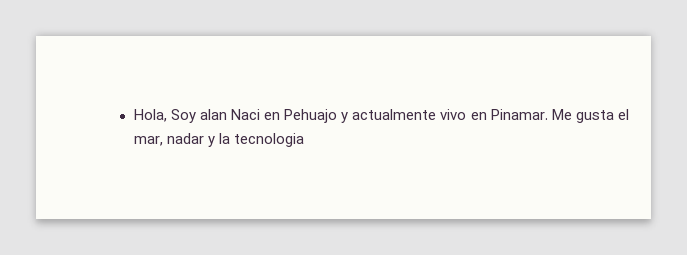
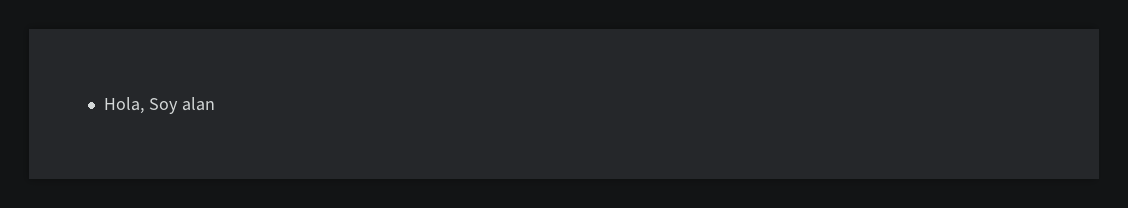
- Hola, Soy alan Naci en Pehuajo y actualmente vivo en Pinamar. Me gusta el mar, nadar y la tecnologia
+ Hola, Soy alan

